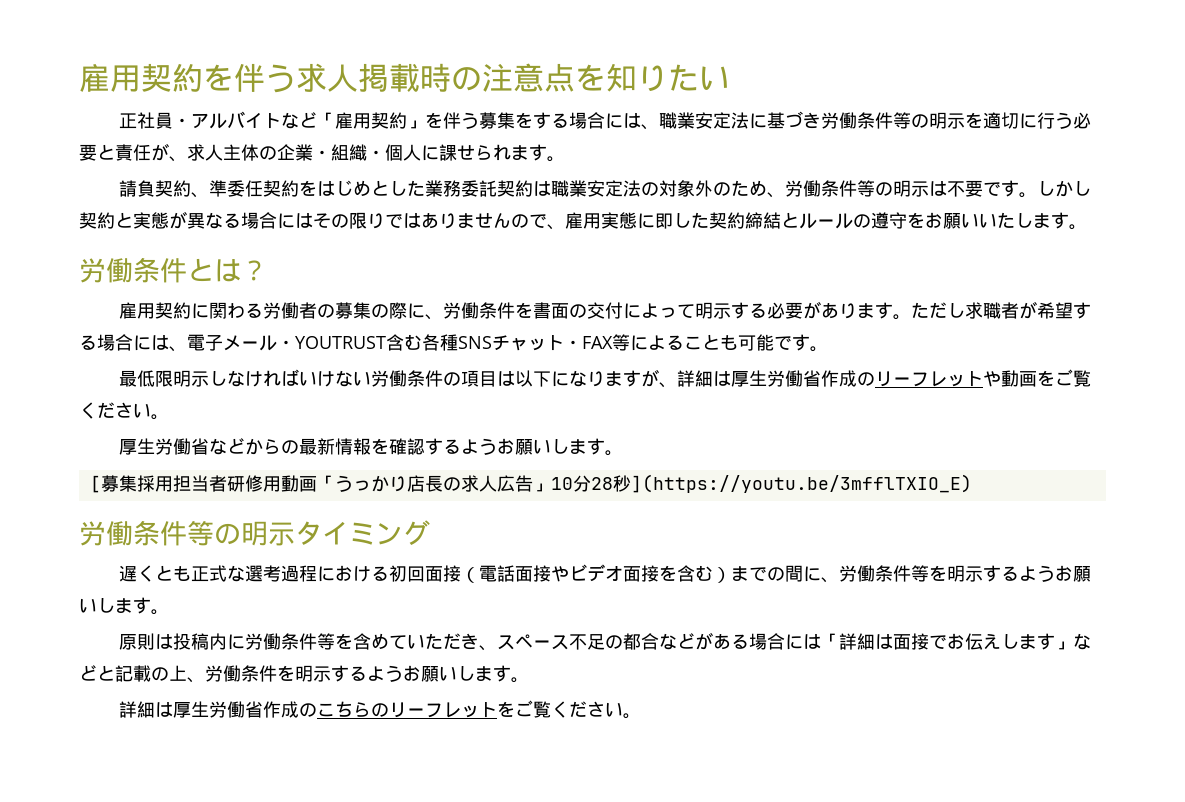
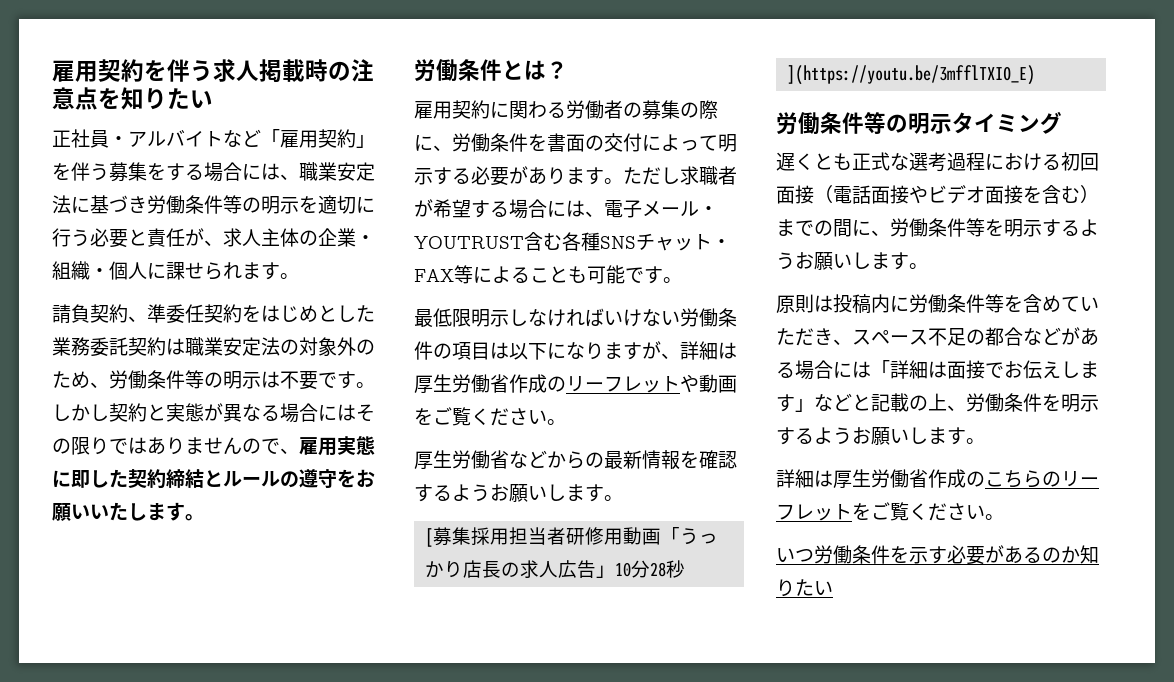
+ いつ労働条件を示す必要があるのか知りたい

